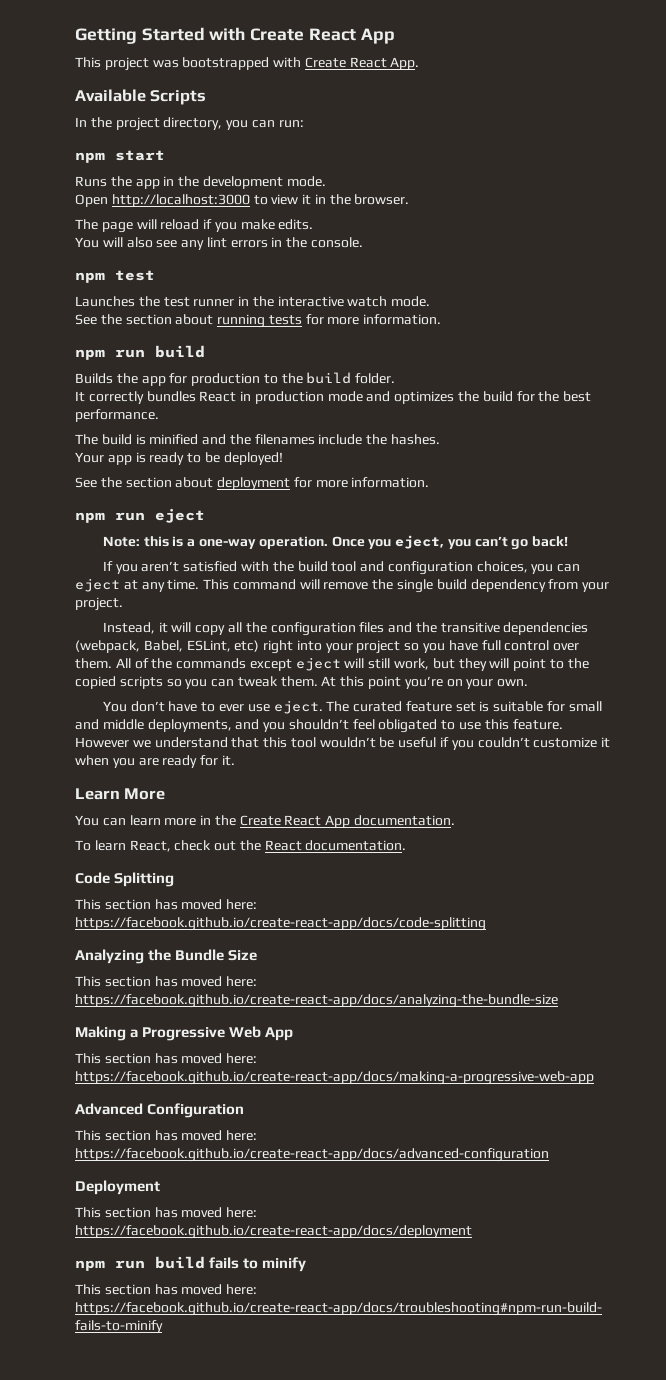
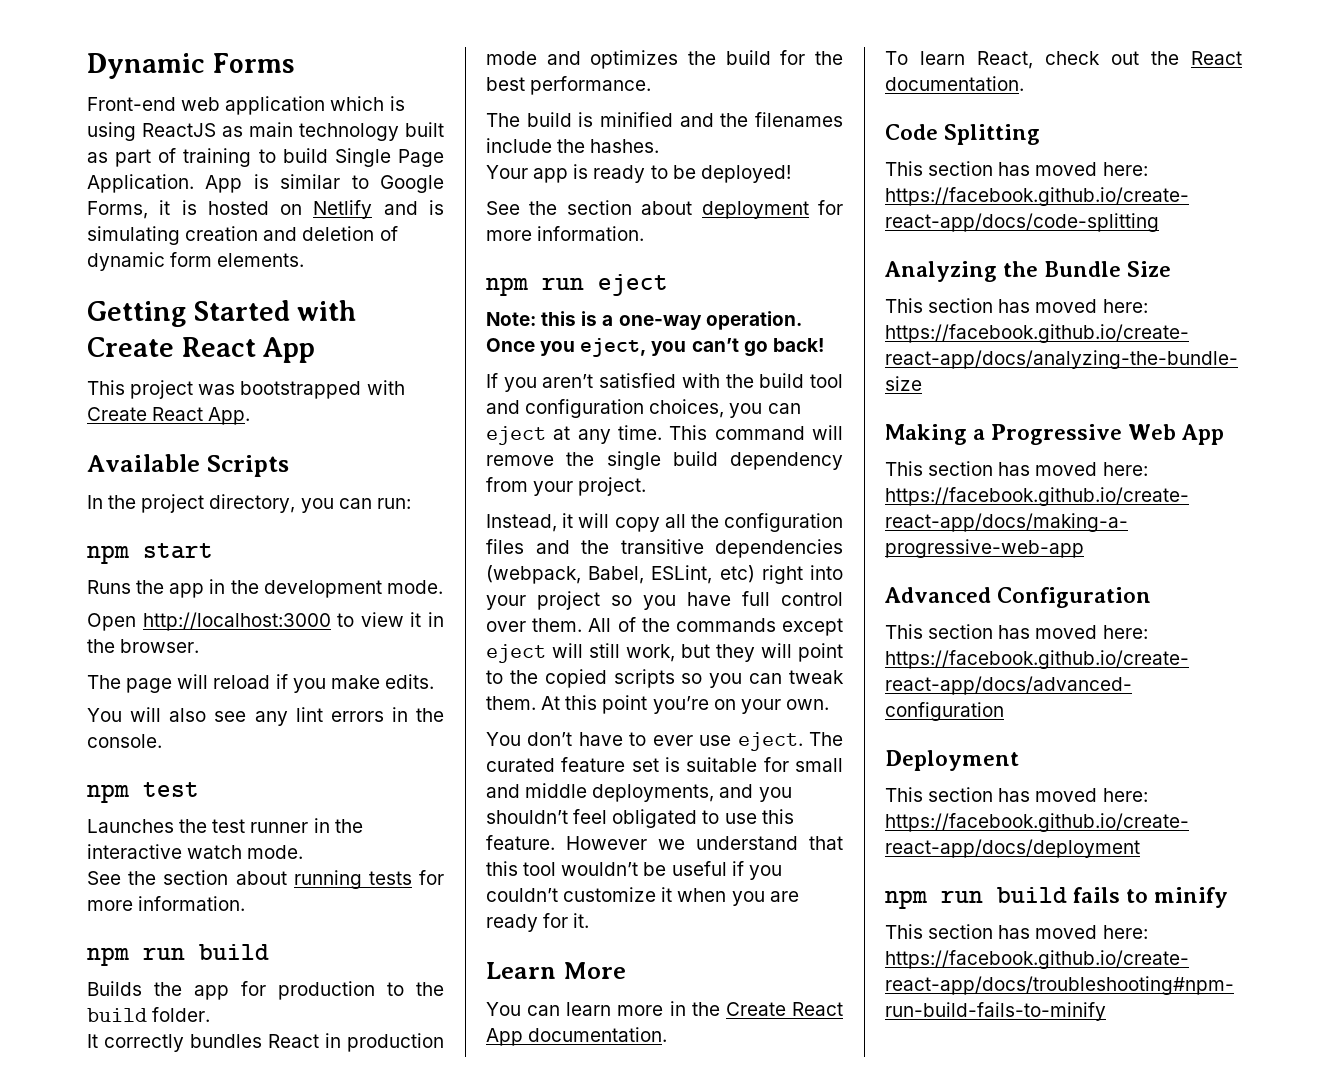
+ Dynamic Forms
+ Front-end web application which is using ReactJS as main technology built as part of training to build Single Page Application. App is similar to Google Forms, it is hosted on Netlify and is simulating creation and deletion of dynamic form elements.

